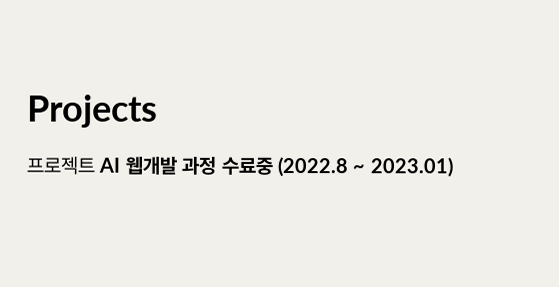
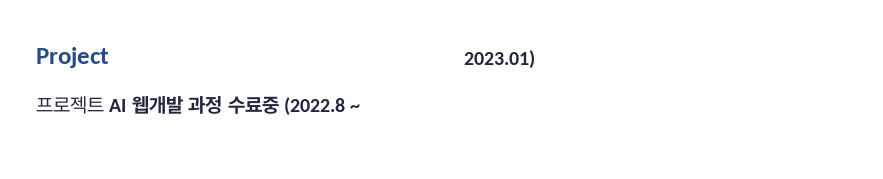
- Projects
+ Project

